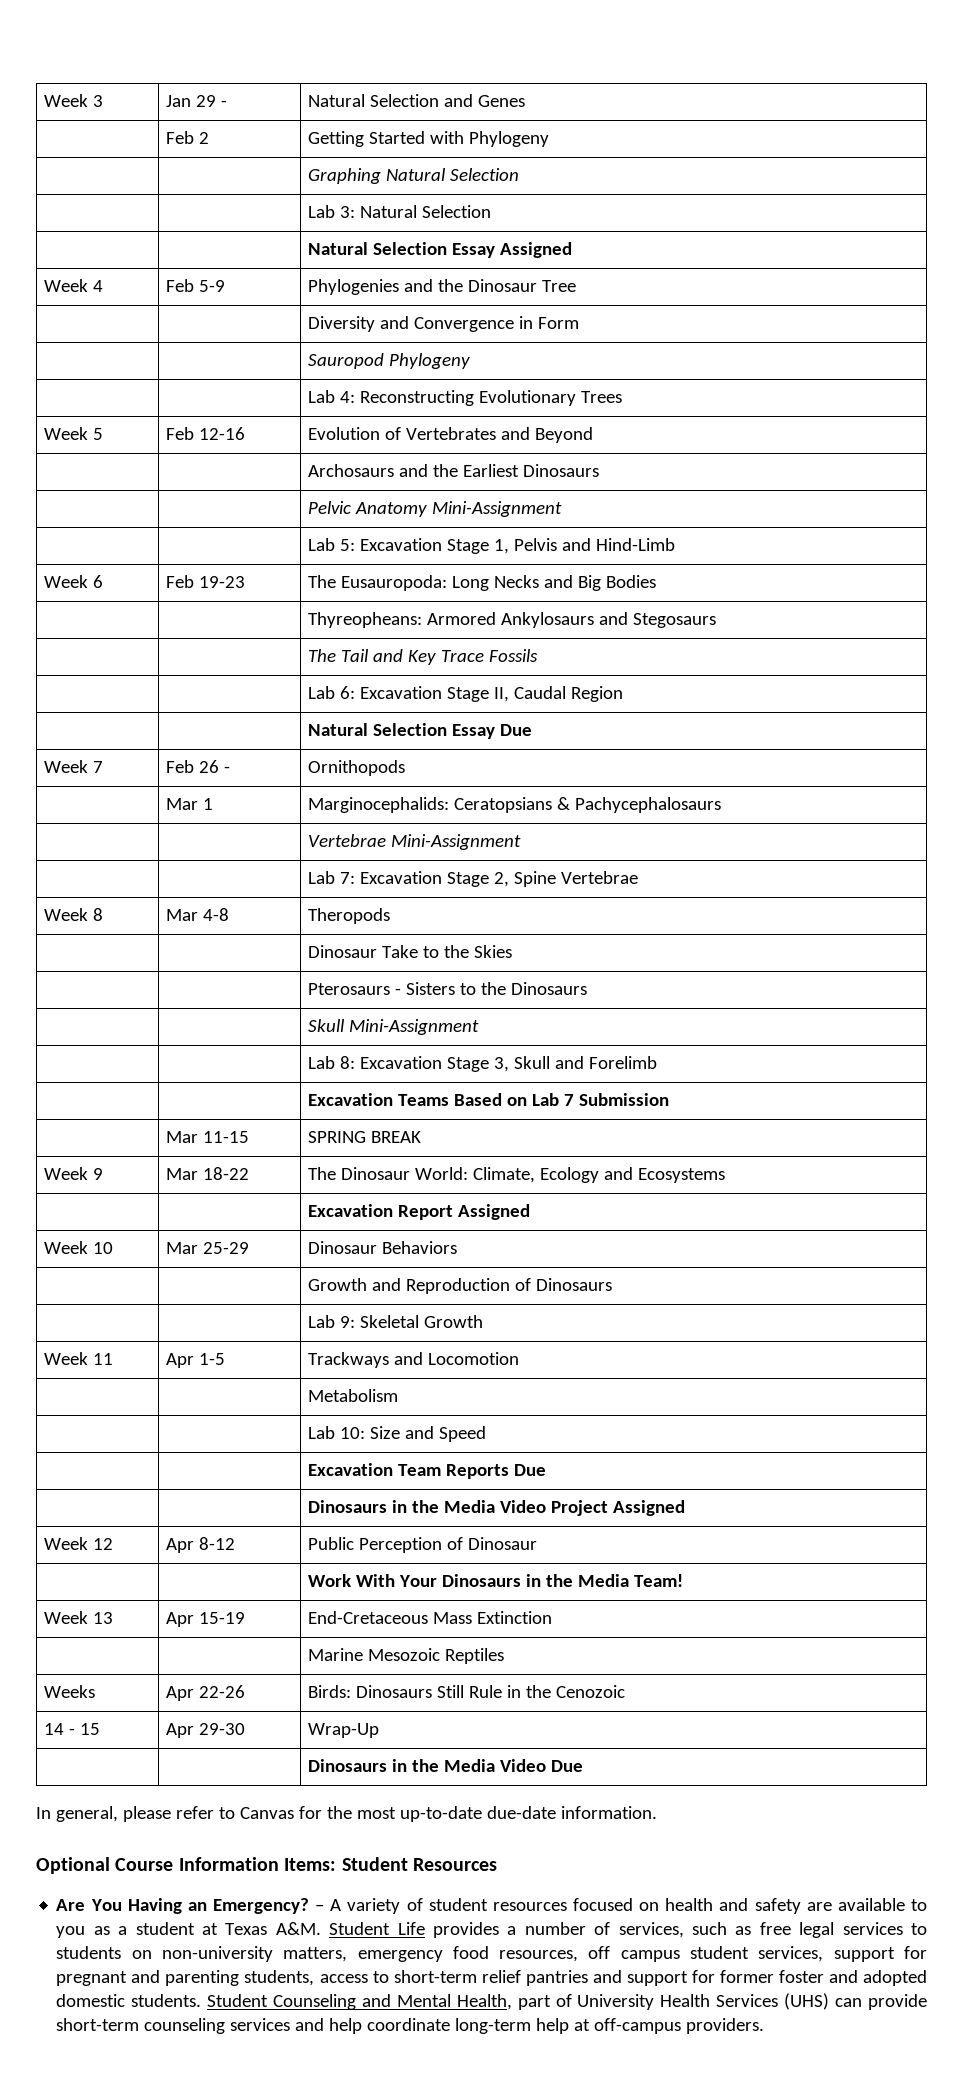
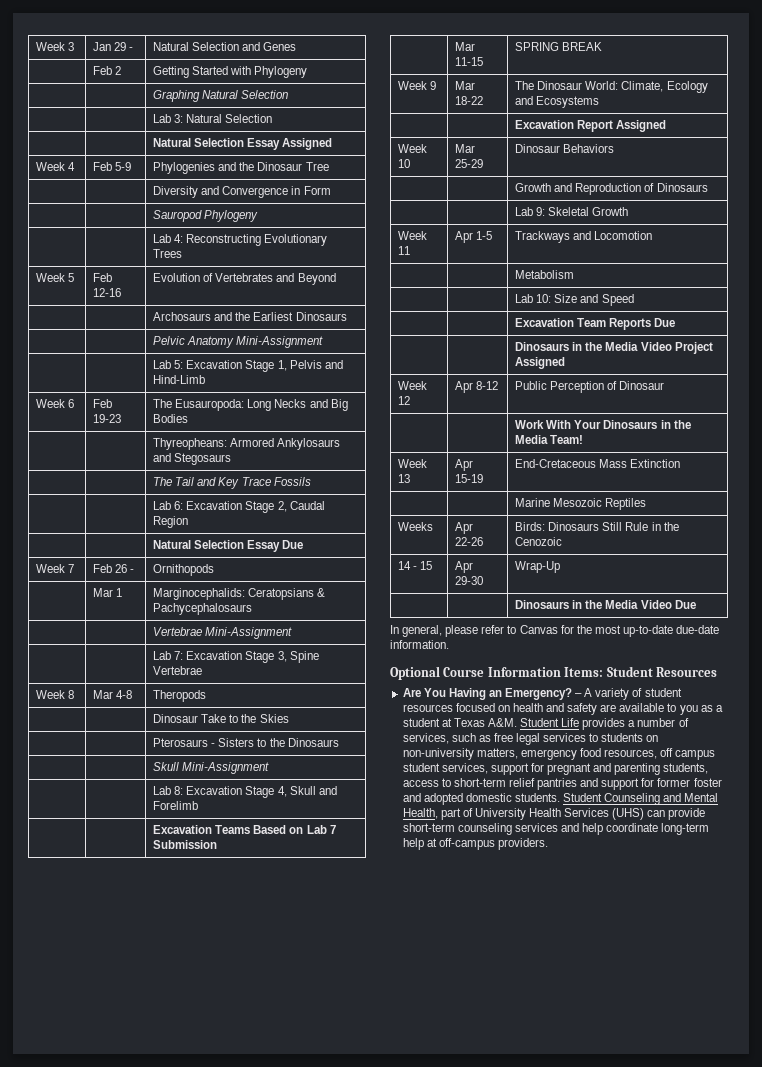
- | | Lab 6: Excavation Stage II, Caudal Region
+ | | Lab 6: Excavation Stage 2, Caudal Region
- | | Lab 7: Excavation Stage 2, Spine Vertebrae
+ | | Lab 7: Excavation Stage 3, Spine Vertebrae
- | | Lab 8: Excavation Stage 3, Skull and Forelimb
+ | | Lab 8: Excavation Stage 4, Skull and Forelimb

